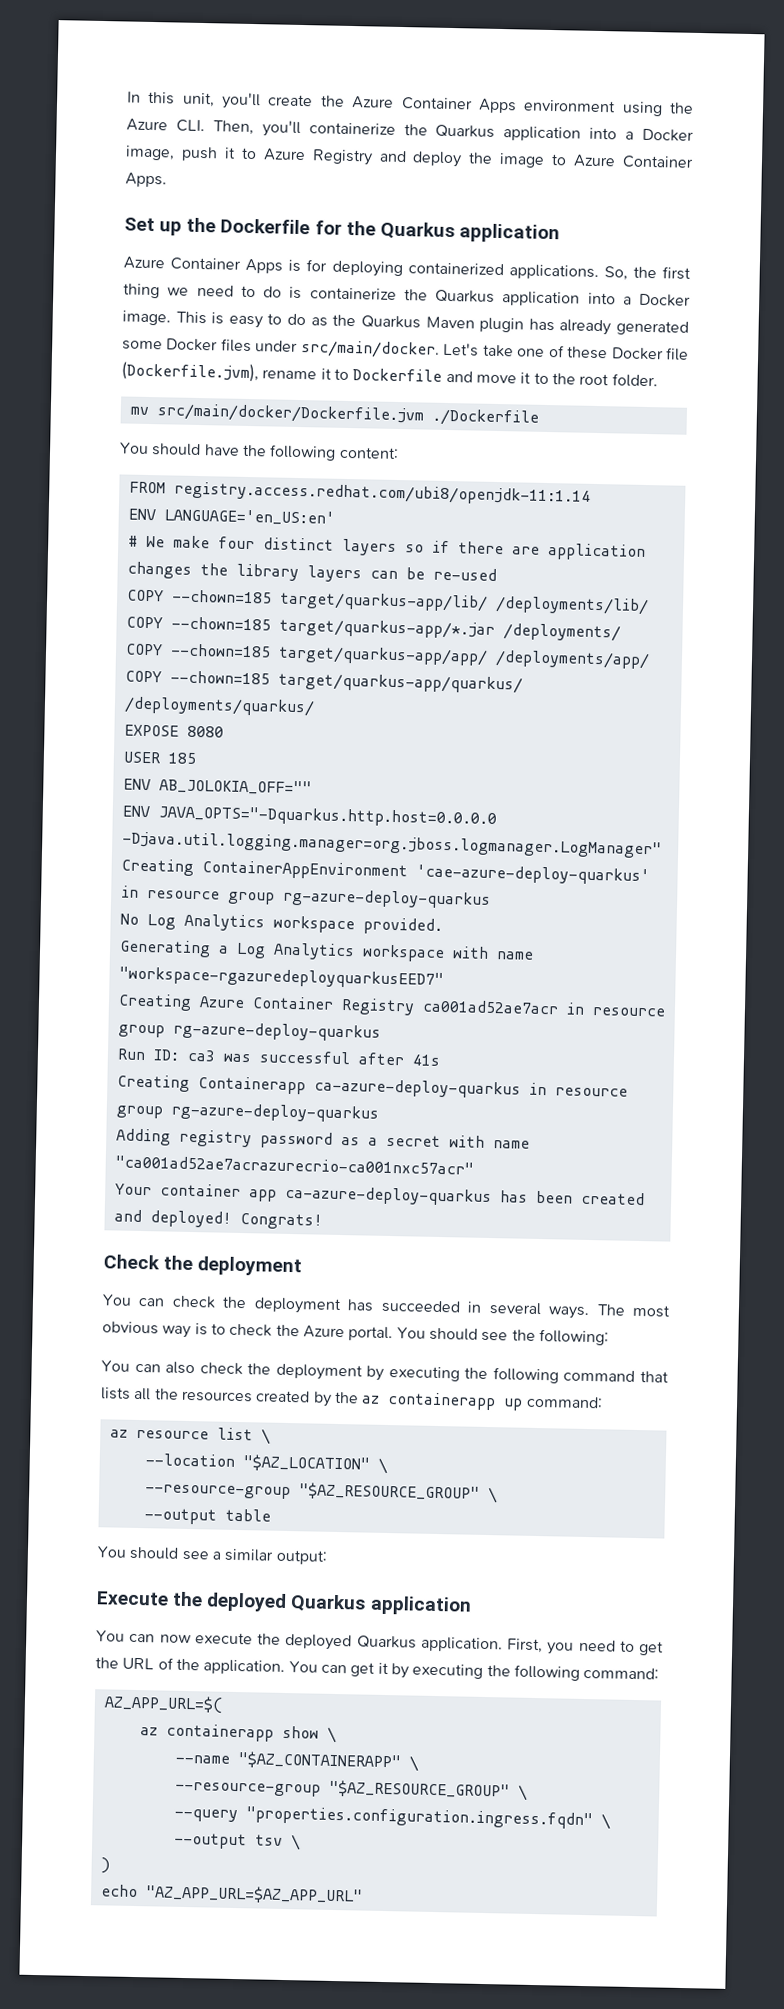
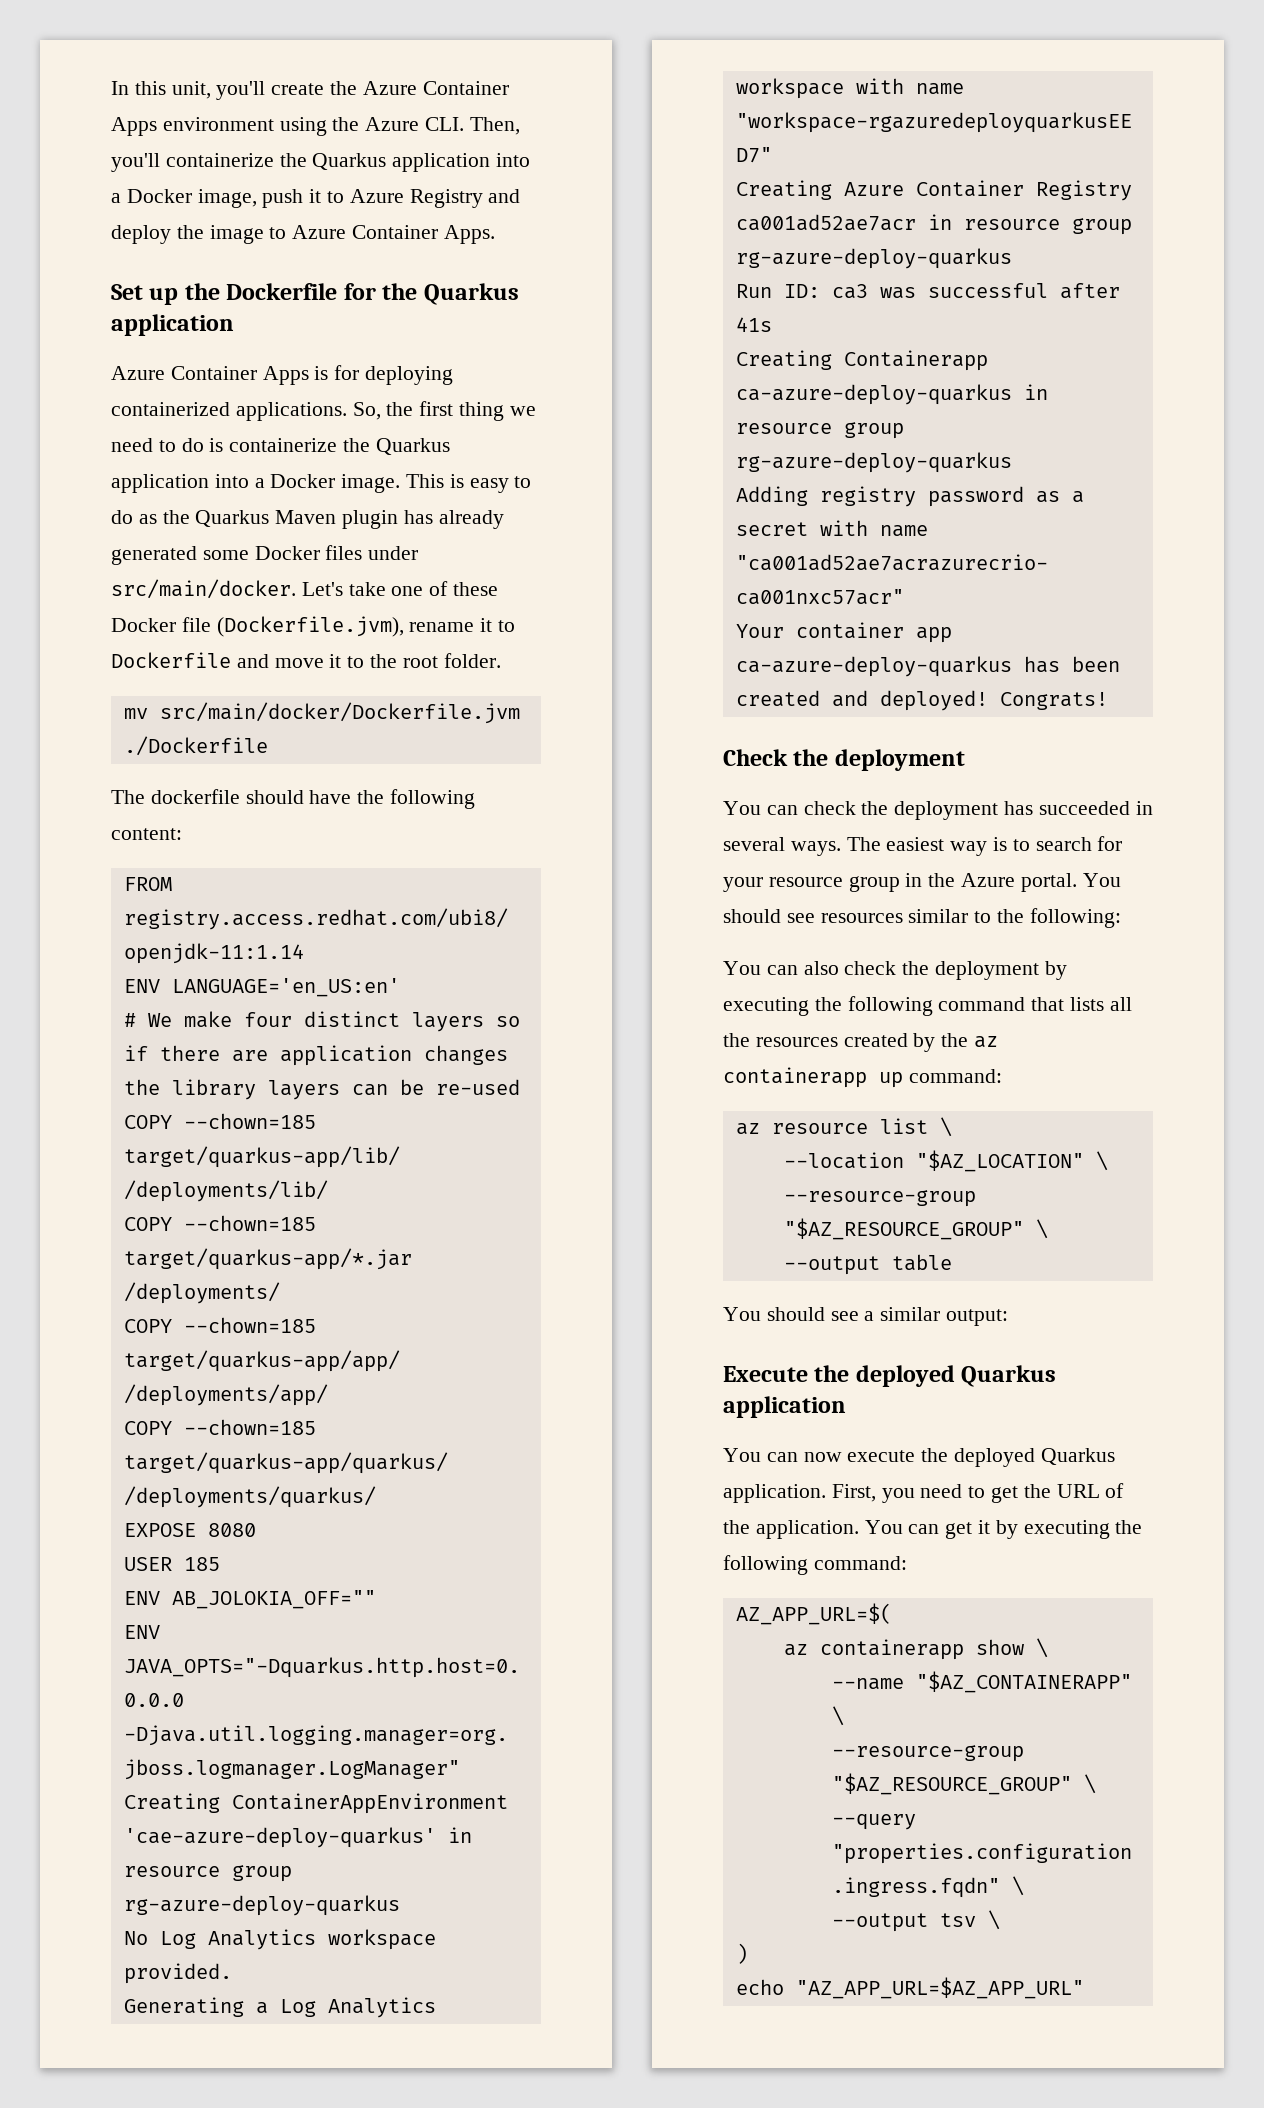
- You should have the following content:
+ The dockerfile should have the following content:
- The most obvious way is to check the Azure portal.
+ The easiest way is to search for your resource group in the Azure portal.
- You should see the following:
+ You should see resources similar to the following:

